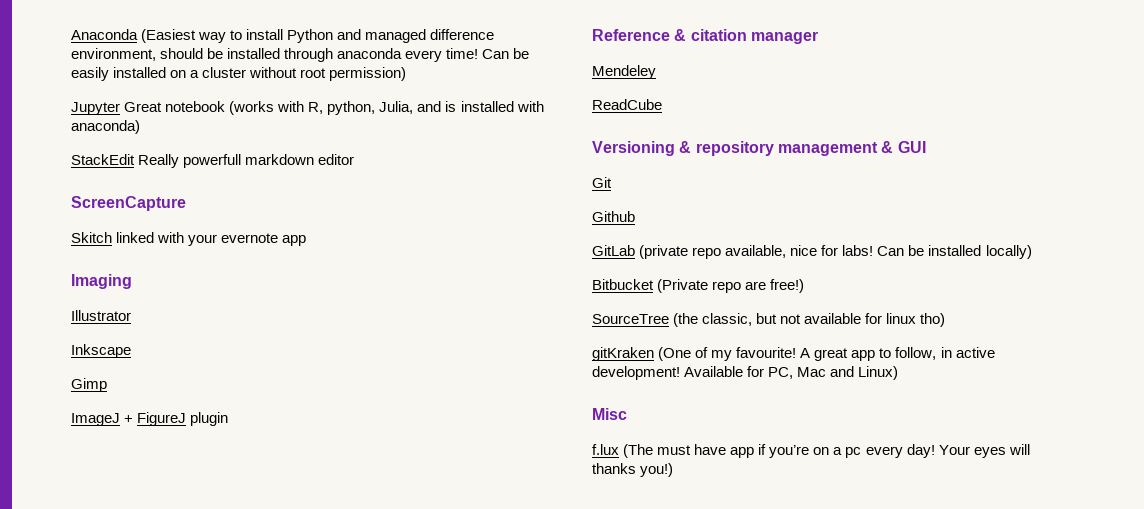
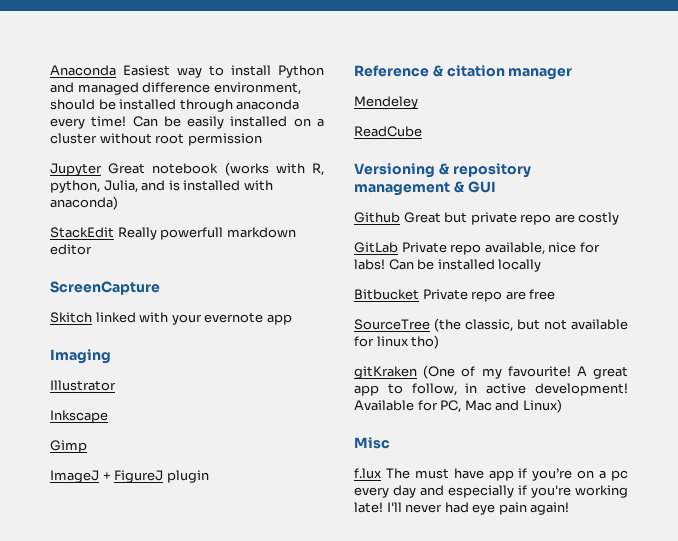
- Anaconda (Easiest way to install Python and managed difference environment, should be installed through anaconda every time!
+ Anaconda Easiest way to install Python and managed difference environment, should be installed through anaconda every time!
- Can be easily installed on a cluster without root permission)
+ Can be easily installed on a cluster without root permission
- Git
- Github
+ Github Great but private repo are costly
- GitLab (private repo available, nice for labs!
+ GitLab Private repo available, nice for labs!
- Can be installed locally)
+ Can be installed locally
- Bitbucket (Private repo are free!)
+ Bitbucket Private repo are free
- f.lux (The must have app if you’re on a pc every day! Your eyes will thanks you!)
+ f.lux The must have app if you’re on a pc every day and especially if you're working late! I'll never had eye pain again!

